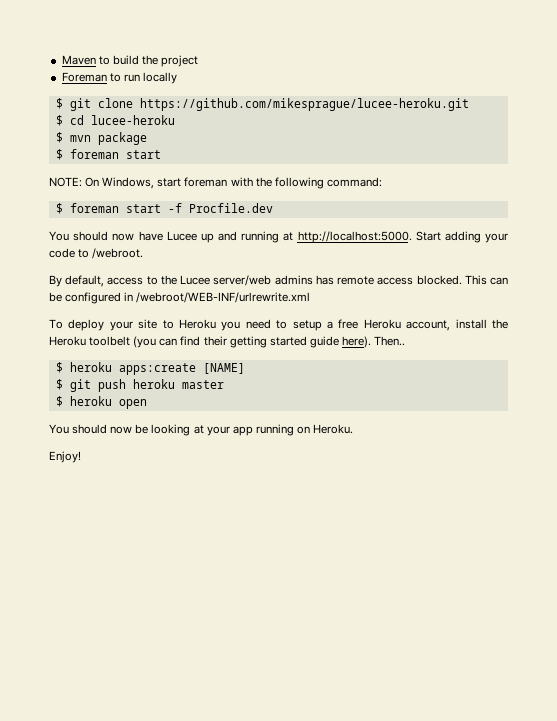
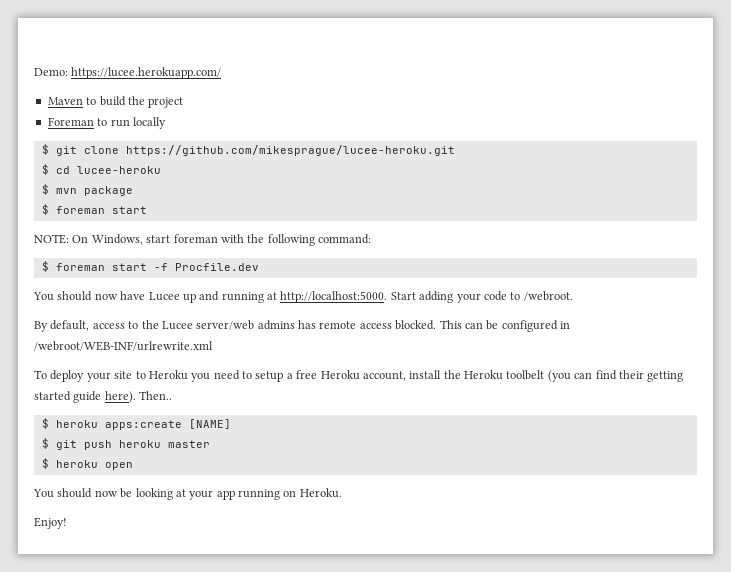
+ Demo: https://lucee.herokuapp.com/

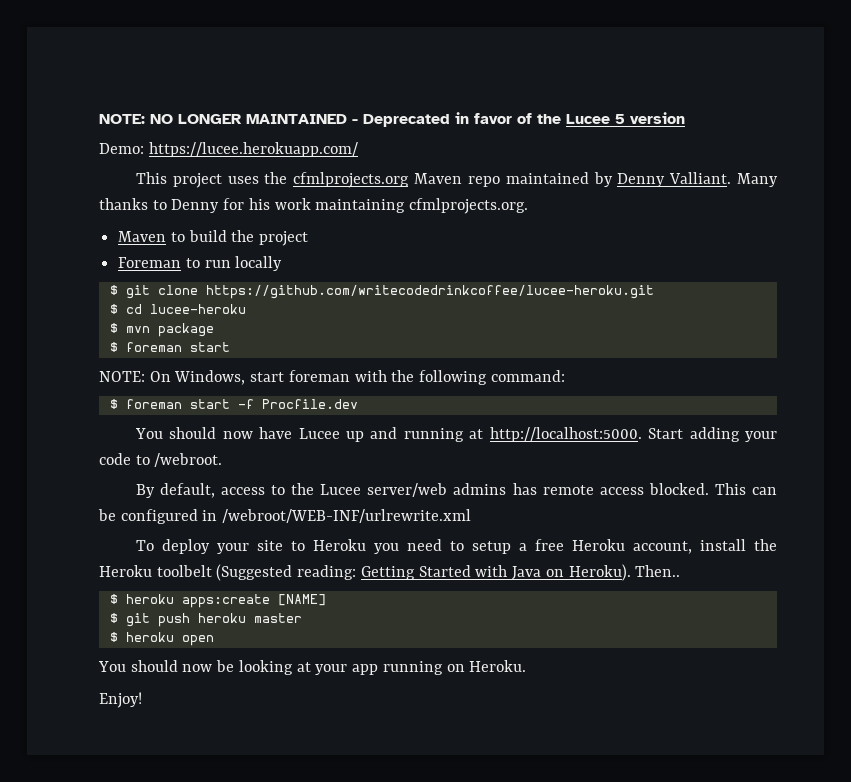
+ NOTE: NO LONGER MAINTAINED - Deprecated in favor of the Lucee 5 version
  Demo: https://lucee.herokuapp.com/
+ This project uses the cfmlprojects.org Maven repo maintained by Denny Valliant. Many thanks to Denny for his work maintaining cfmlprojects.org.
- $ git clone https://github.com/mikesprague/lucee-heroku.git
+ $ git clone https://github.com/writecodedrinkcoffee/lucee-heroku.git
- To deploy your site to Heroku you need to setup a free Heroku account, install the Heroku toolbelt (you can find their getting started guide here).
+ To deploy your site to Heroku you need to setup a free Heroku account, install the Heroku toolbelt (Suggested reading: Getting Started with Java on Heroku).

